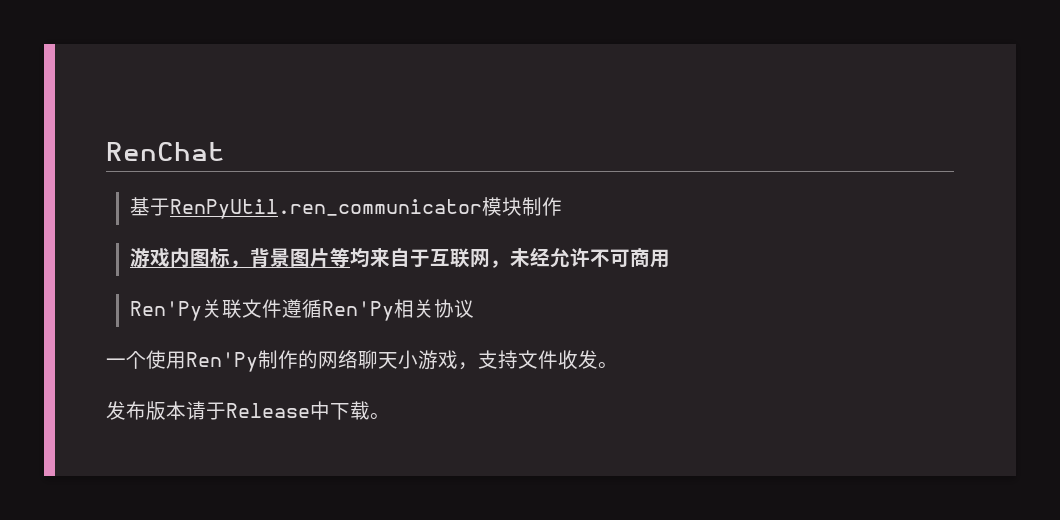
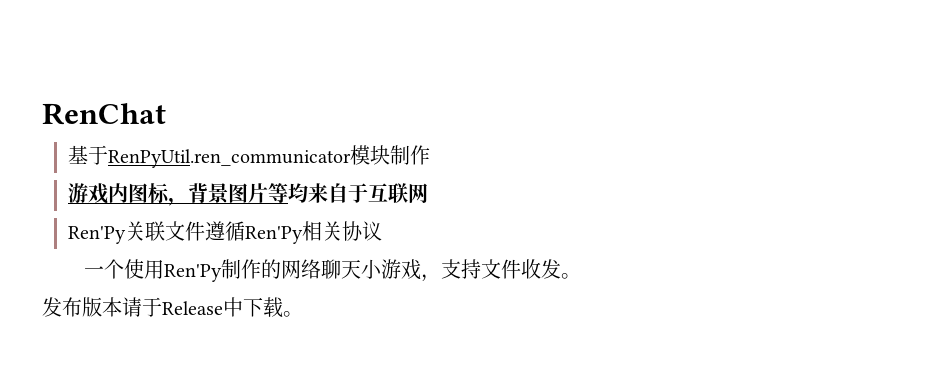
- 游戏内图标，背景图片等均来自于互联网，未经允许不可商用
+ 游戏内图标，背景图片等均来自于互联网

